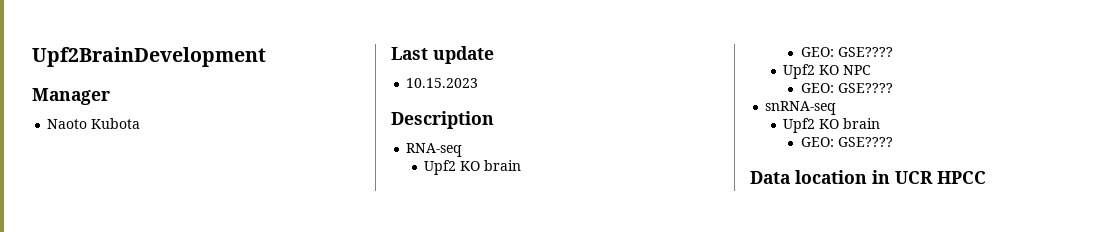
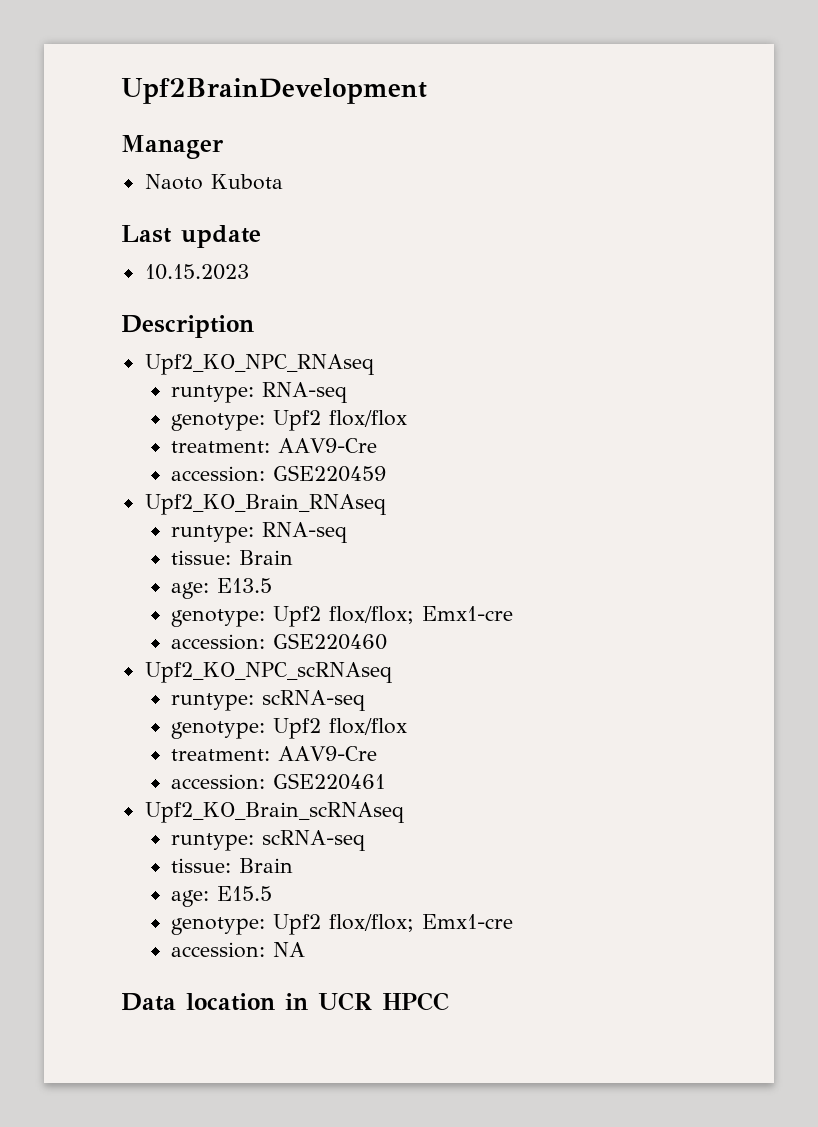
- RNA-seq
- Upf2 KO brain
- GEO: GSE????
- Upf2 KO NPC
- GEO: GSE????
- snRNA-seq
- Upf2 KO brain
- GEO: GSE????
+ Upf2_KO_NPC_RNAseq
+ runtype: RNA-seq
+ genotype: Upf2 flox/flox
+ treatment: AAV9-Cre
+ accession: GSE220459
+ Upf2_KO_Brain_RNAseq
+ runtype: RNA-seq
+ tissue: Brain
+ age: E13.5
+ genotype: Upf2 flox/flox; Emx1-cre
+ accession: GSE220460
+ Upf2_KO_NPC_scRNAseq
+ runtype: scRNA-seq
+ genotype: Upf2 flox/flox
+ treatment: AAV9-Cre
+ accession: GSE220461
+ Upf2_KO_Brain_scRNAseq
+ runtype: scRNA-seq
+ tissue: Brain
+ age: E15.5
+ genotype: Upf2 flox/flox; Emx1-cre
+ accession: NA

